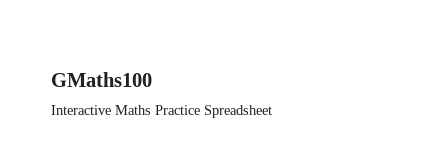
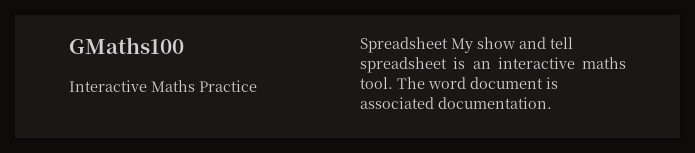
- Interactive Maths Practice Spreadsheet
+ Interactive Maths Practice Spreadsheet My show and tell spreadsheet is an interactive maths tool. The word document is associated documentation.

